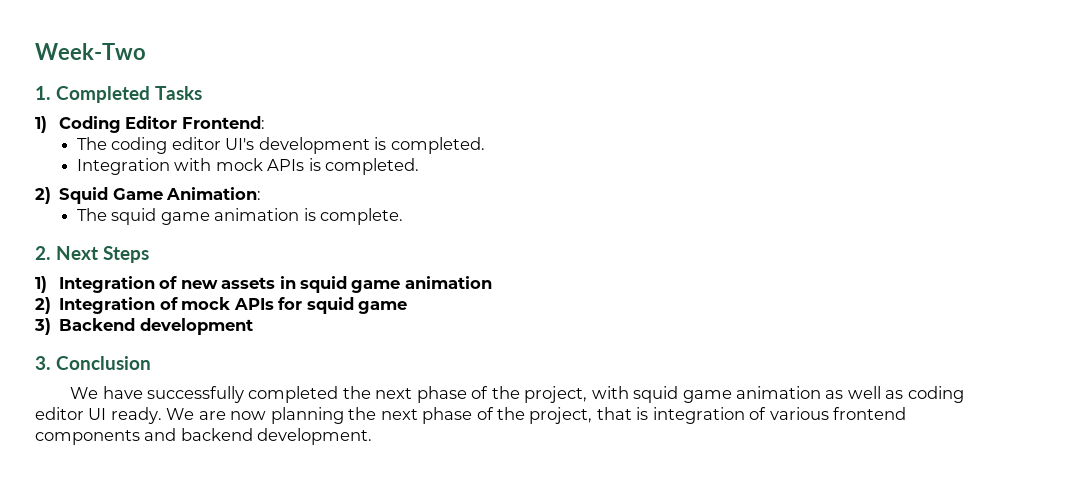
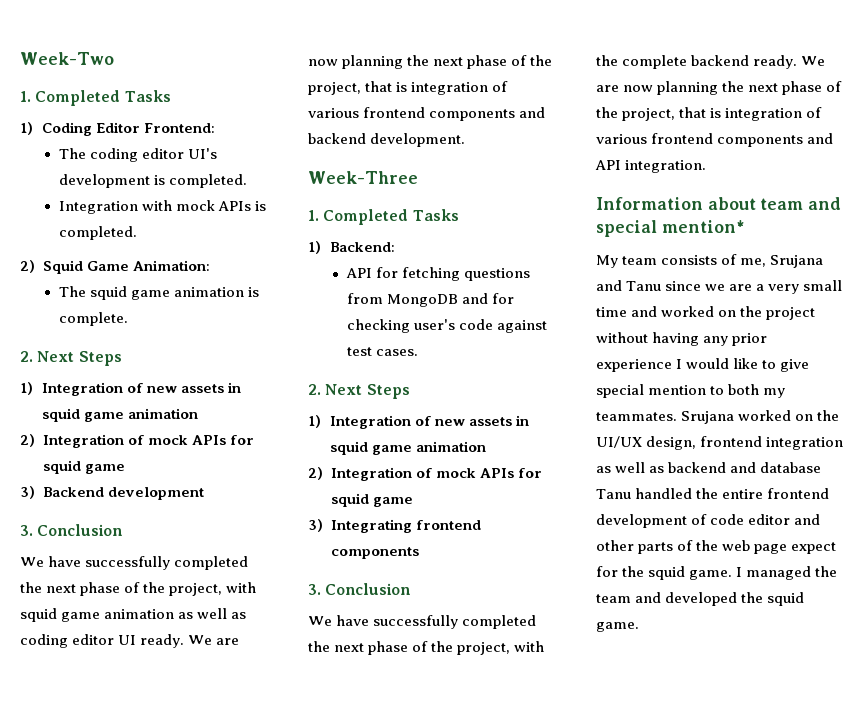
+ Week-Three
+ 1. Completed Tasks
+ 1) Backend:
+ API for fetching questions from MongoDB and for checking user's code against test cases.
+ 2. Next Steps
+ 1) Integration of new assets in squid game animation
+ 2) Integration of mock APIs for squid game
+ 3) Integrating frontend components
+ 3. Conclusion
+ We have successfully completed the next phase of the project, with the complete backend ready. We are now planning the next phase of the project, that is integration of various frontend components and API integration.
+ Information about team and special mention*
+ My team consists of me, Srujana and Tanu since we are a very small time and worked on the project without having any prior experience I would like to give special mention to both my teammates. Srujana worked on the UI/UX design, frontend integration as well as backend and database Tanu handled the entire frontend development of code editor and other parts of the web page expect for the squid game. I managed the team and developed the squid game.

